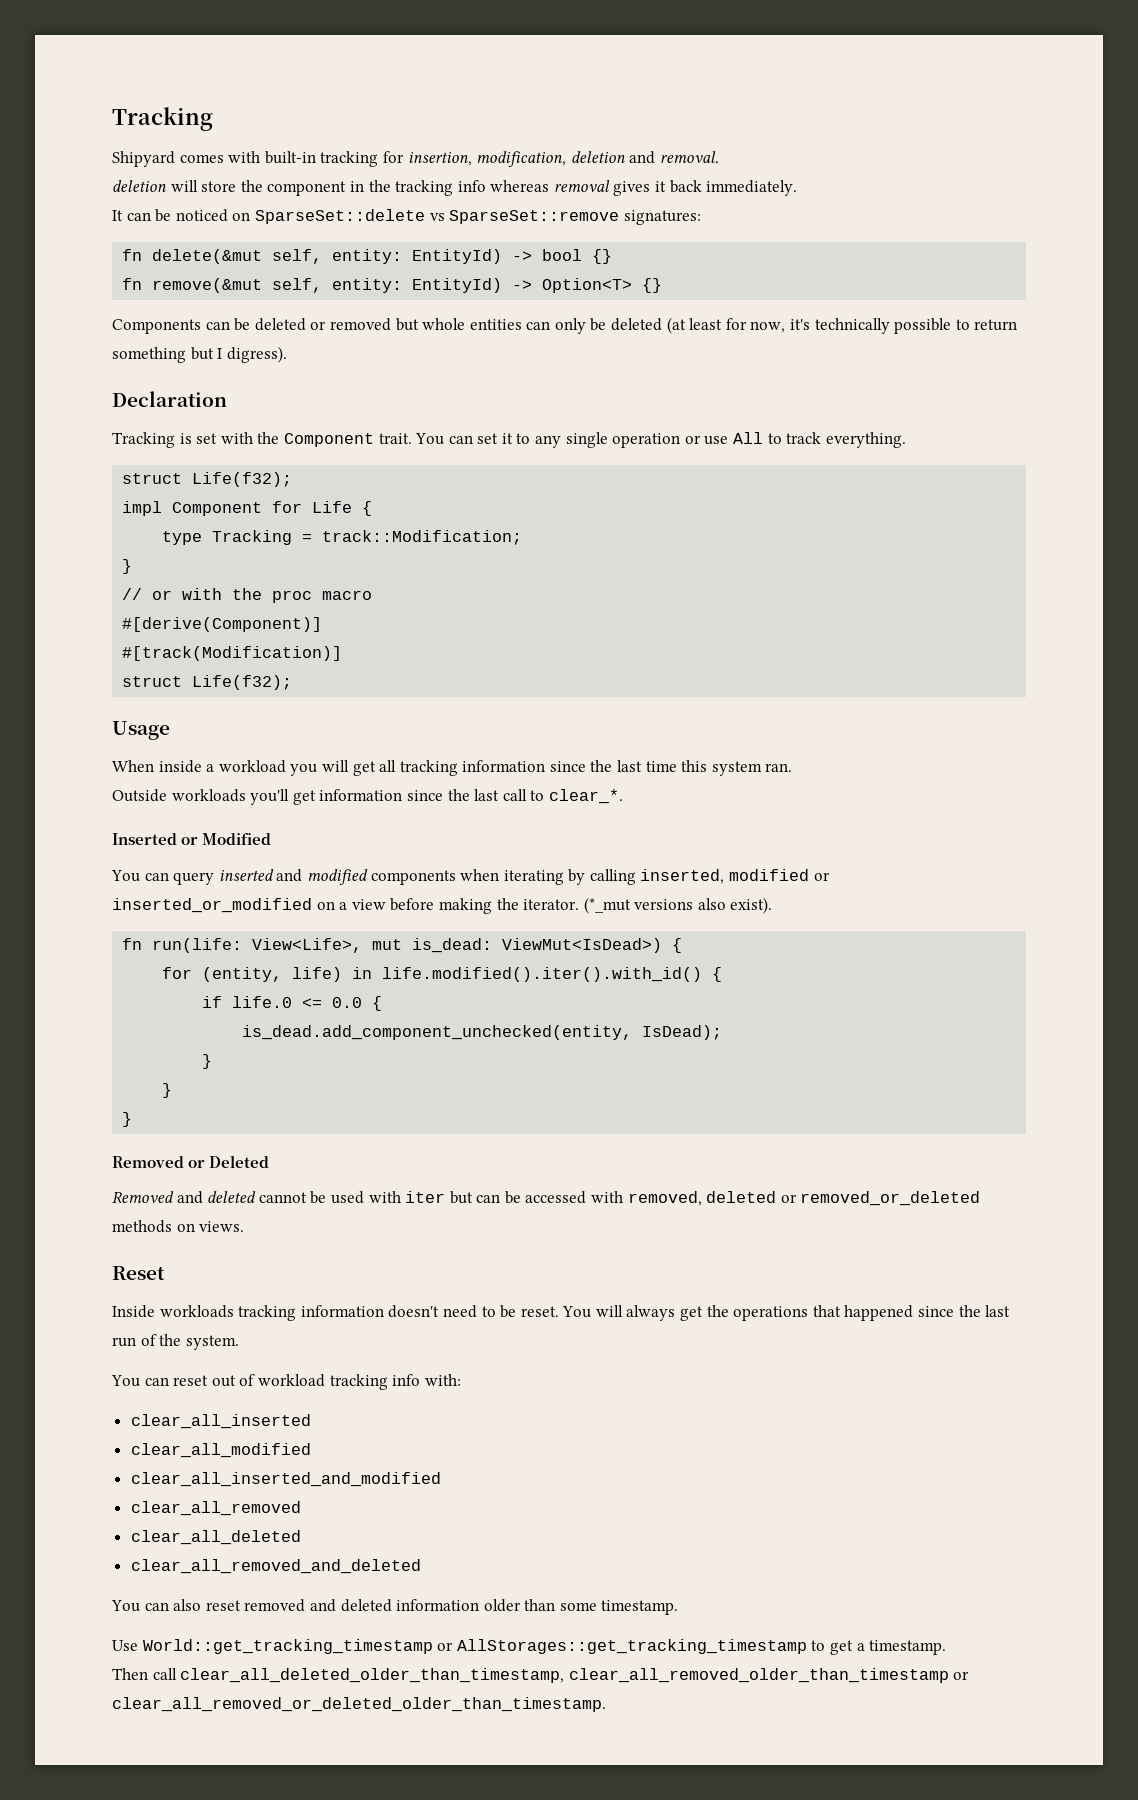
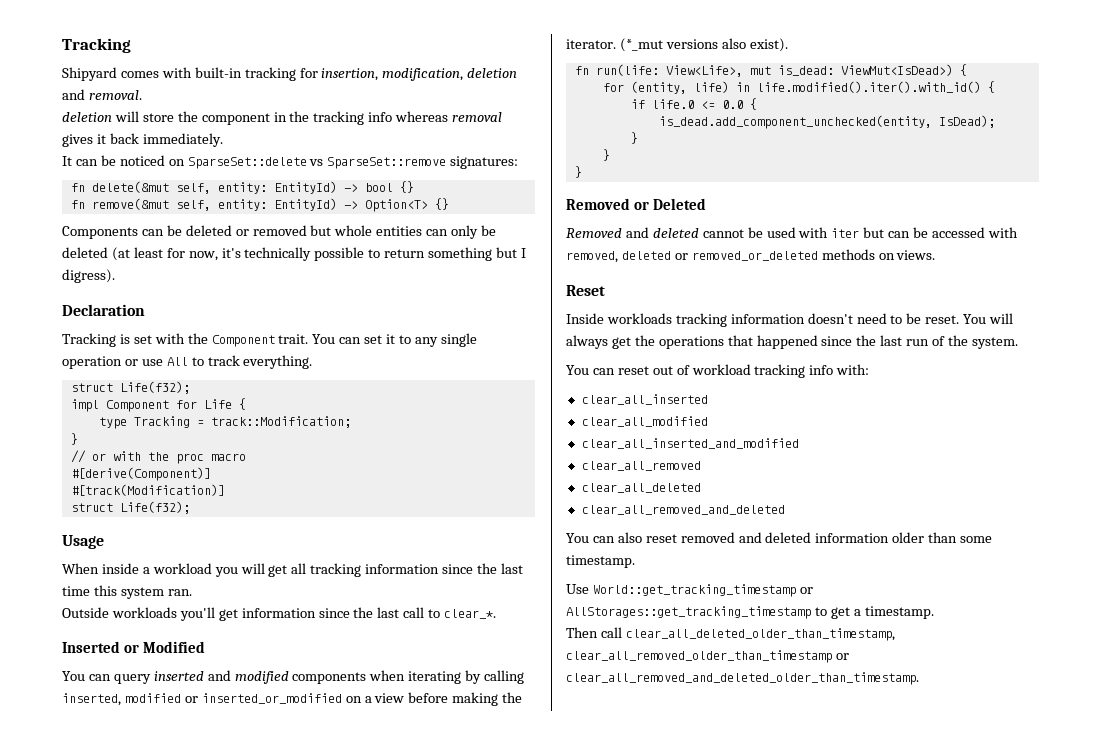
- Then call clear_all_deleted_older_than_timestamp, clear_all_removed_older_than_timestamp or clear_all_removed_or_deleted_older_than_timestamp.
+ Then call clear_all_deleted_older_than_timestamp, clear_all_removed_older_than_timestamp or clear_all_removed_and_deleted_older_than_timestamp.

